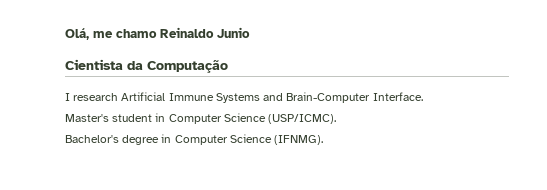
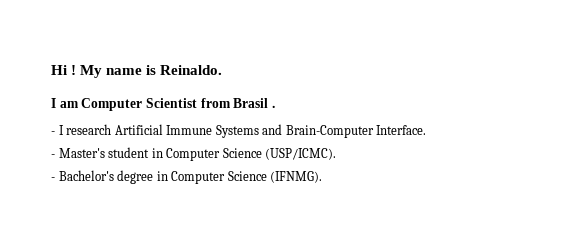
- Olá, me chamo Reinaldo Junio
- Cientista da Computação
- I research Artificial Immune Systems and Brain-Computer Interface.
+ Hi ! My name is Reinaldo.
+ I am Computer Scientist from Brasil .
+ - I research Artificial Immune Systems and Brain-Computer Interface.
- Master's student in Computer Science (USP/ICMC).
+ - Master's student in Computer Science (USP/ICMC).
- Bachelor's degree in Computer Science (IFNMG).
+ - Bachelor's degree in Computer Science (IFNMG).

